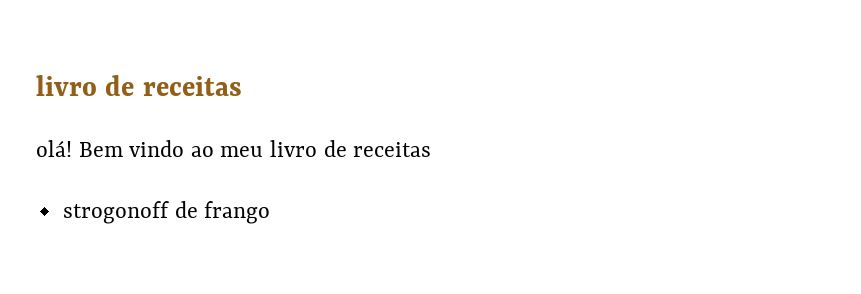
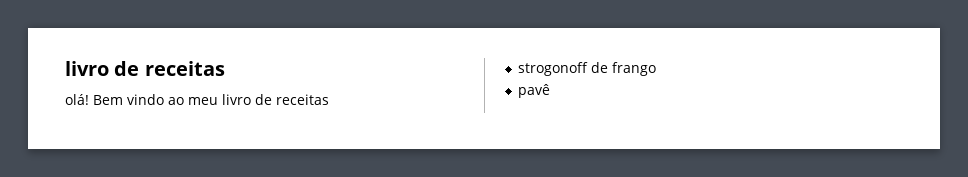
+ pavê

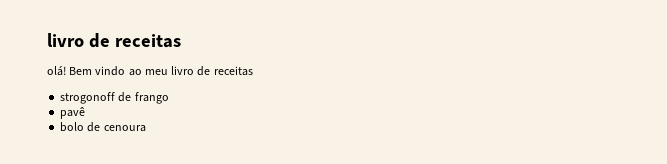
+ bolo de cenoura

